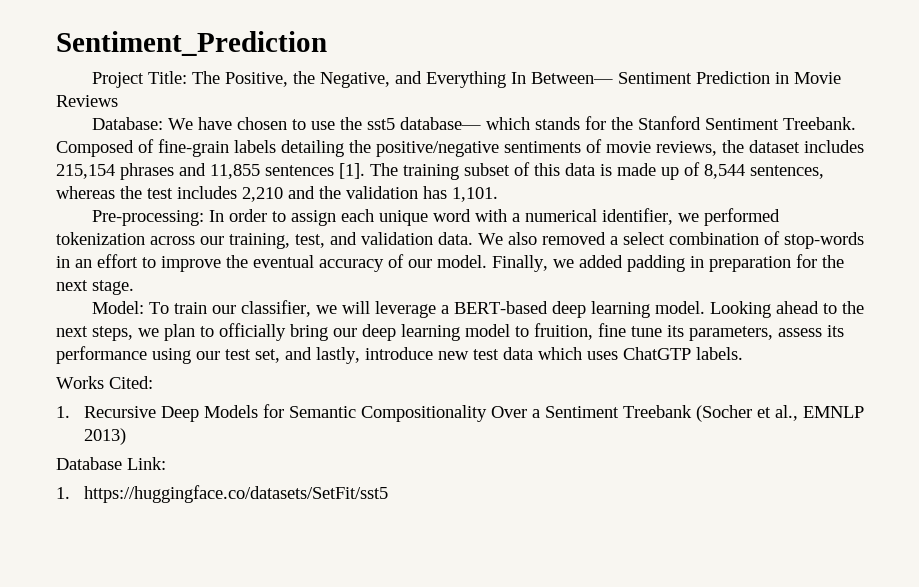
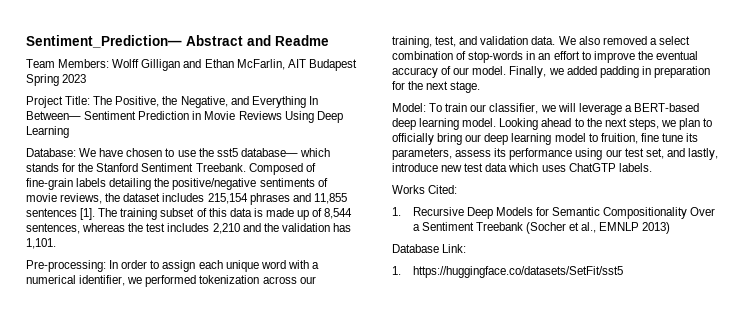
- Sentiment_Prediction
+ Sentiment_Prediction— Abstract and Readme
+ Team Members: Wolff Gilligan and Ethan McFarlin, AIT Budapest Spring 2023
- Project Title: The Positive, the Negative, and Everything In Between— Sentiment Prediction in Movie Reviews
+ Project Title: The Positive, the Negative, and Everything In Between— Sentiment Prediction in Movie Reviews Using Deep Learning

